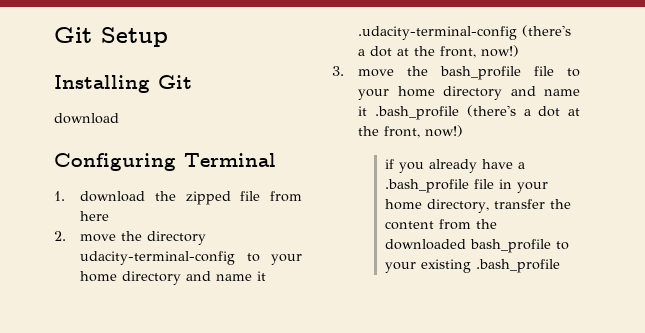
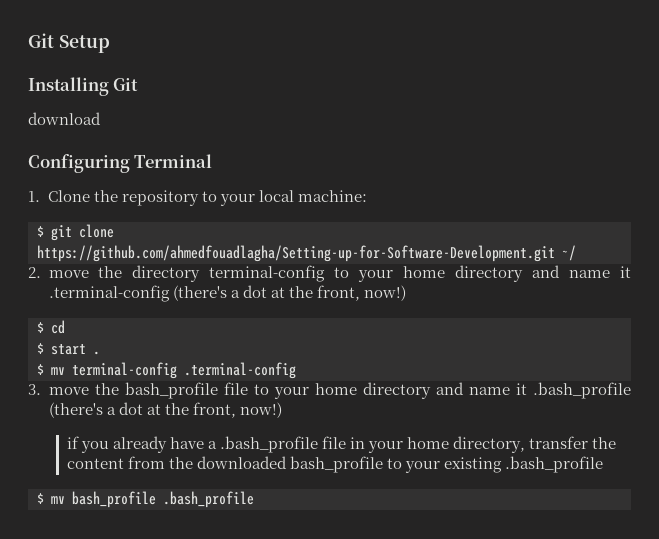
- 1. download the zipped file from here
+ 1. Clone the repository to your local machine:
+ $ git clone https://github.com/ahmedfouadlagha/Setting-up-for-Software-Development.git ~/
- 2. move the directory udacity-terminal-config to your home directory and name it .udacity-terminal-config (there's a dot at the front, now!)
+ 2. move the directory terminal-config to your home directory and name it .terminal-config (there's a dot at the front, now!)
+ $ cd
+ $ start .
+ $ mv terminal-config .terminal-config
+ $ mv bash_profile .bash_profile

